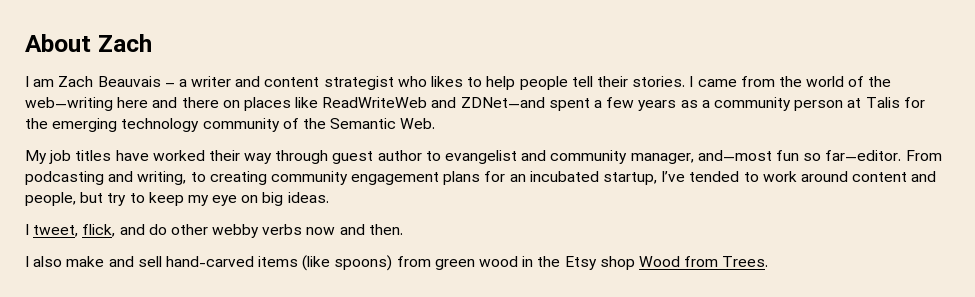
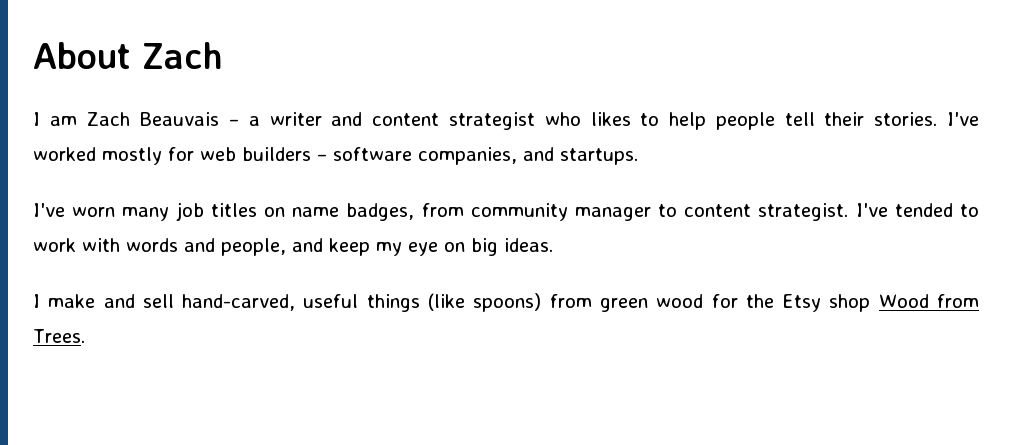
- I came from the world of the web—writing here and there on places like ReadWriteWeb and ZDNet—and spent a few years as a community person at Talis for the emerging technology community of the Semantic Web.
- My job titles have worked their way through guest author to evangelist and community manager, and—most fun so far—editor. From podcasting and writing, to creating community engagement plans for an incubated startup, I’ve tended to work around content and people, but try to keep my eye on big ideas.
+ I've worked mostly for web builders – software companies, and startups.
+ I've worn many job titles on name badges, from community manager to content strategist. I've tended to work with words and people, and keep my eye on big ideas.
- I tweet, flick, and do other webby verbs now and then.
- I also make and sell hand-carved items (like spoons) from green wood in the Etsy shop Wood from Trees.
+ I make and sell hand-carved, useful things (like spoons) from green wood for the Etsy shop Wood from Trees.

